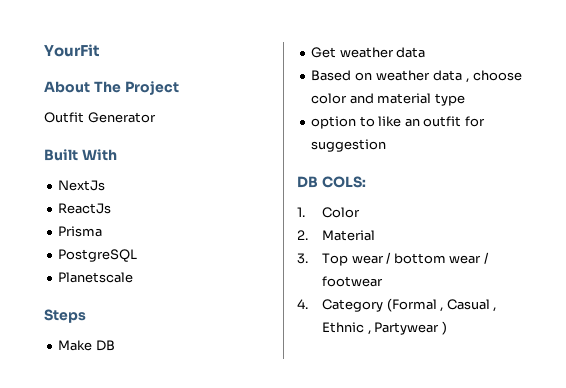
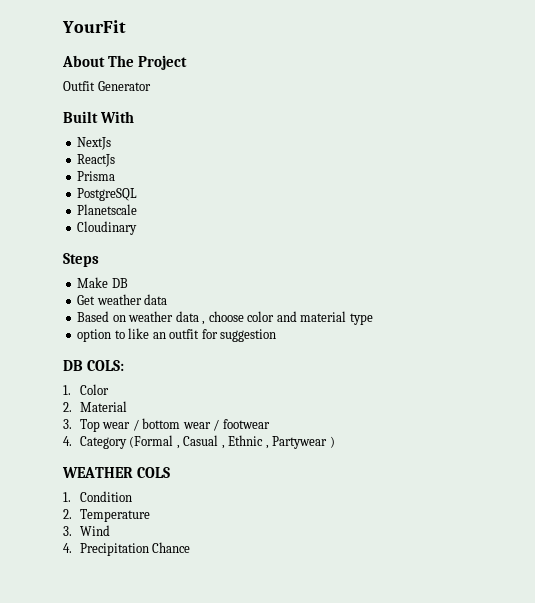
+ Cloudinary
+ WEATHER COLS
+ 1. Condition
+ 2. Temperature
+ 3. Wind
+ 4. Precipitation Chance

